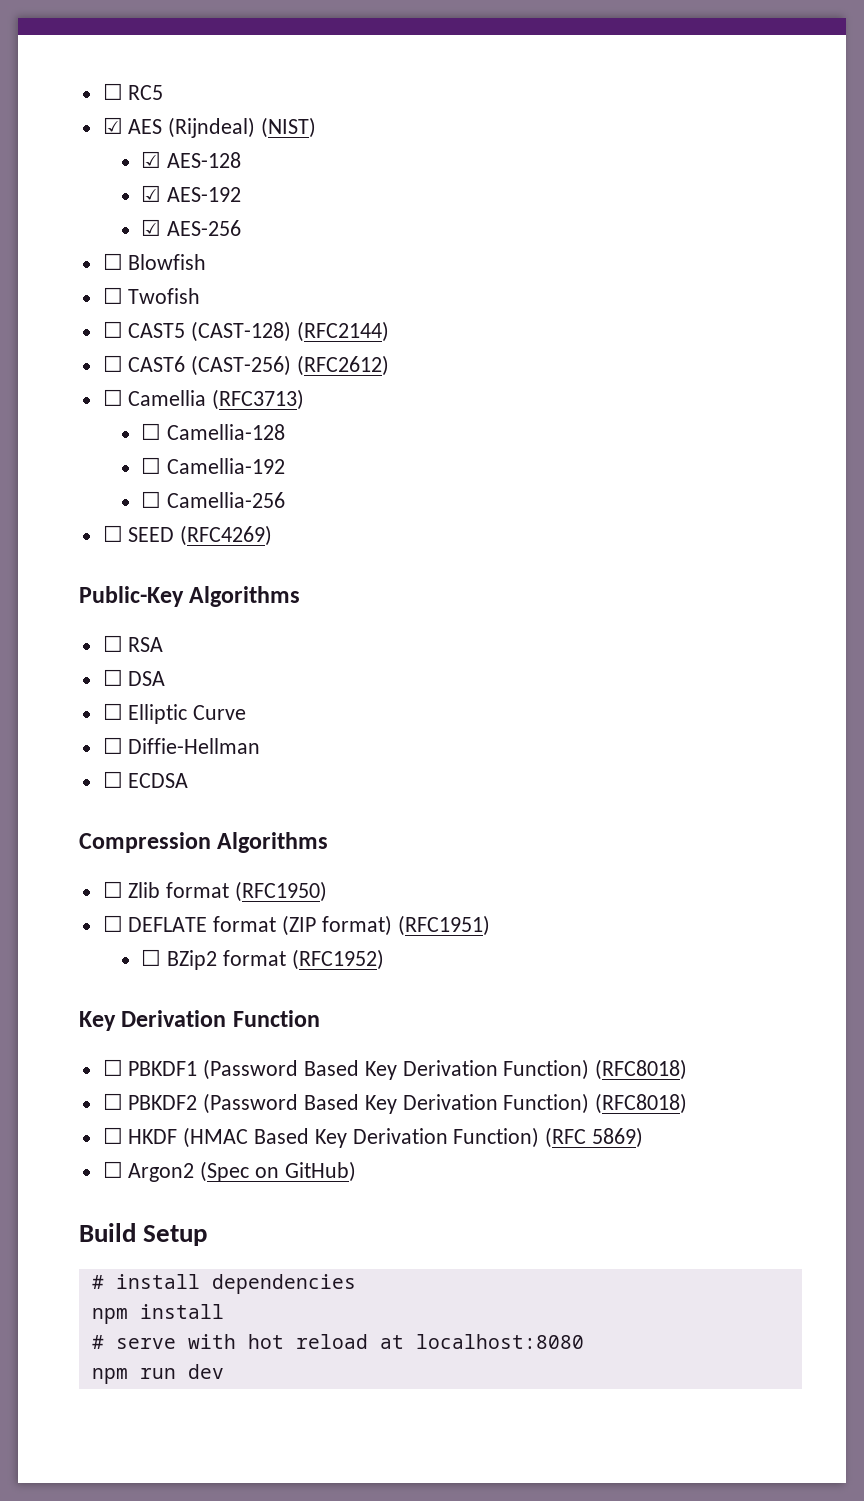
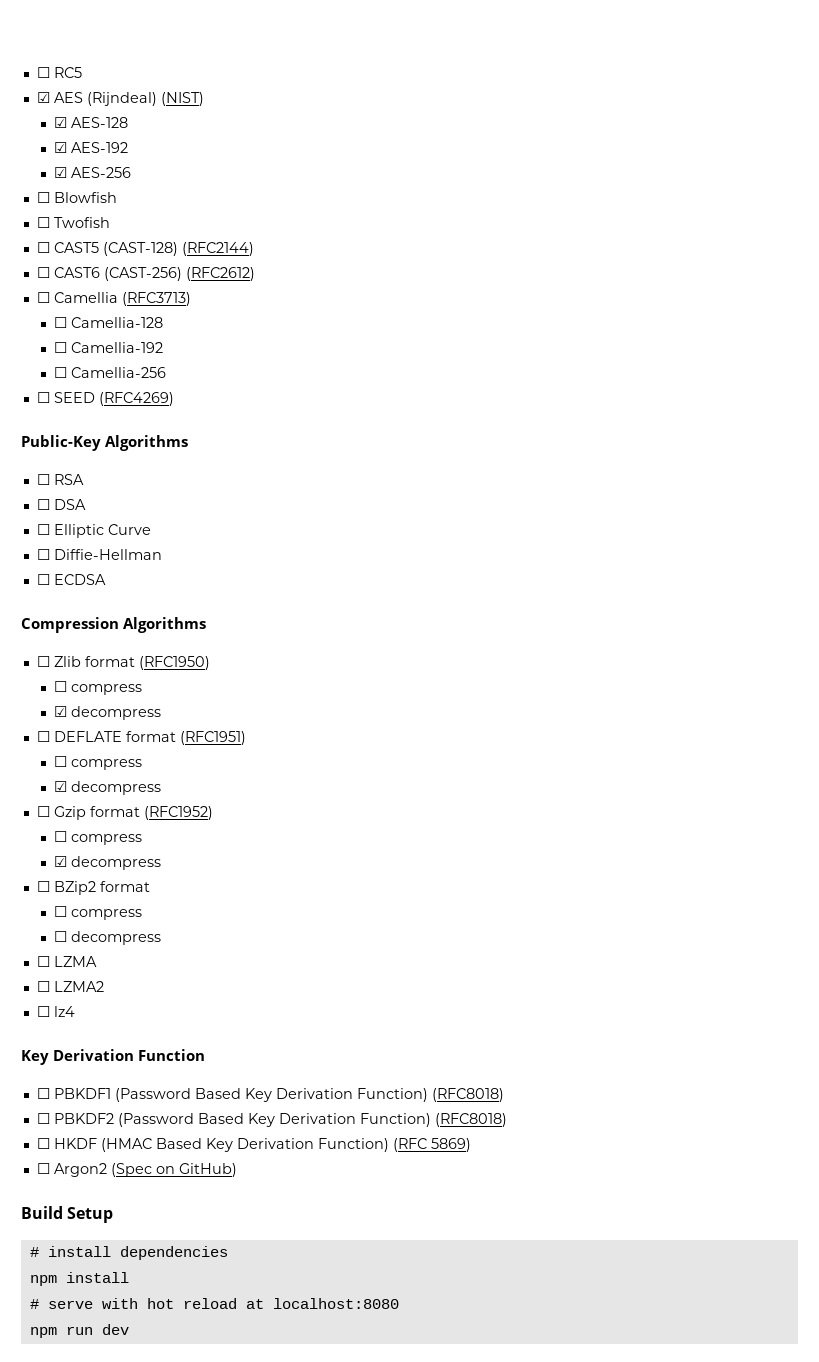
  ☐ Zlib format (RFC1950)
+ ☐ compress
+ ☑ decompress
- ☐ DEFLATE format (ZIP format) (RFC1951)
- ☐ BZip2 format (RFC1952)
+ ☐ DEFLATE format (RFC1951)
+ ☐ compress
+ ☑ decompress
+ ☐ Gzip format (RFC1952)
+ ☐ compress
+ ☑ decompress
+ ☐ BZip2 format
+ ☐ compress
+ ☐ decompress
+ ☐ LZMA
+ ☐ LZMA2
+ ☐ lz4

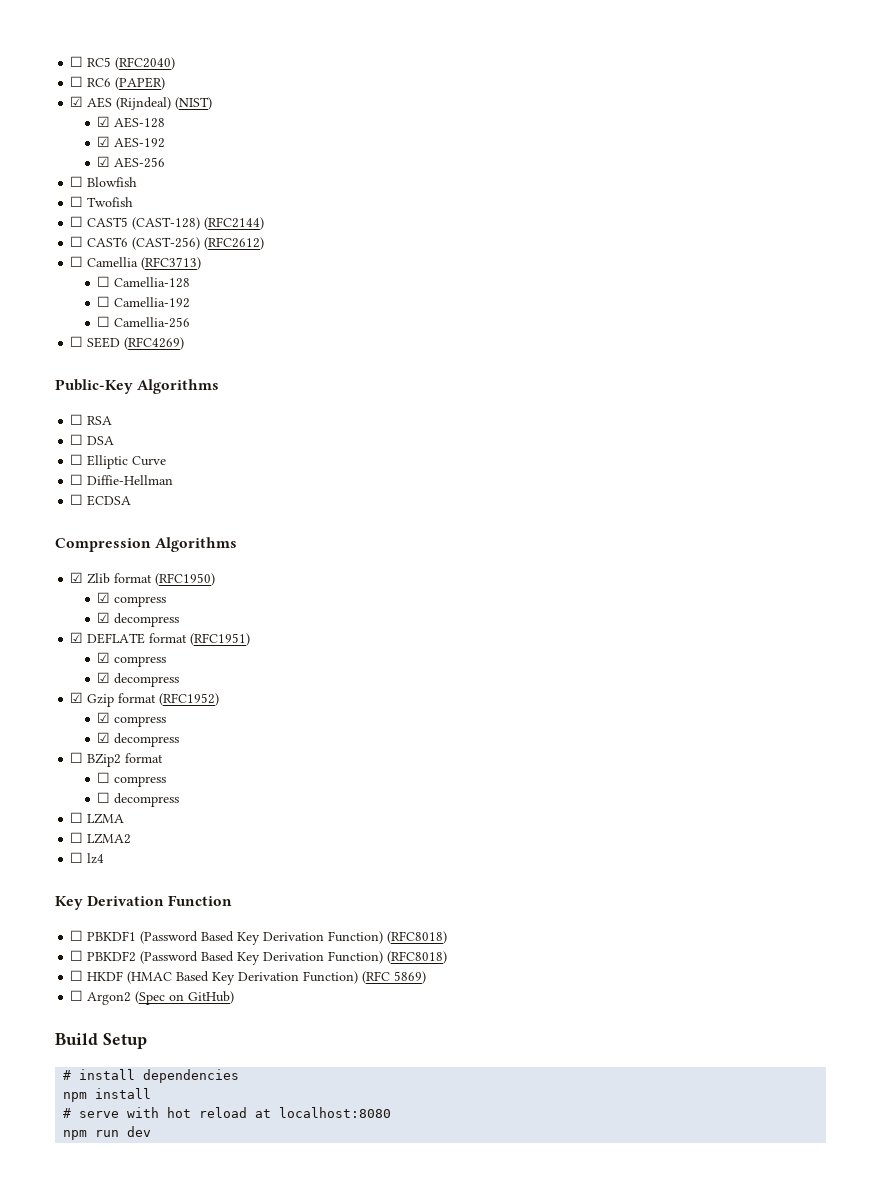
- ☐ RC5
+ ☐ RC5 (RFC2040)
+ ☐ RC6 (PAPER)
- ☐ Zlib format (RFC1950)
- ☐ compress
+ ☑ Zlib format (RFC1950)
+ ☑ compress
  ☑ decompress
- ☐ DEFLATE format (RFC1951)
- ☐ compress
+ ☑ DEFLATE format (RFC1951)
+ ☑ compress
  ☑ decompress
- ☐ Gzip format (RFC1952)
- ☐ compress
+ ☑ Gzip format (RFC1952)
+ ☑ compress

